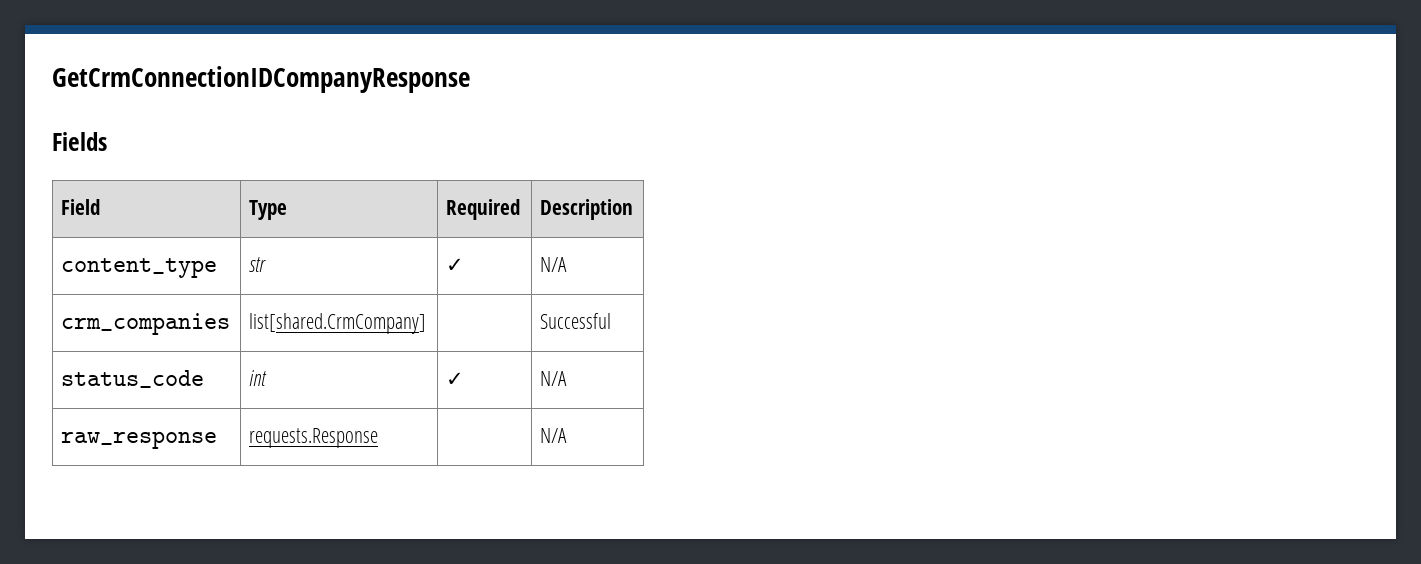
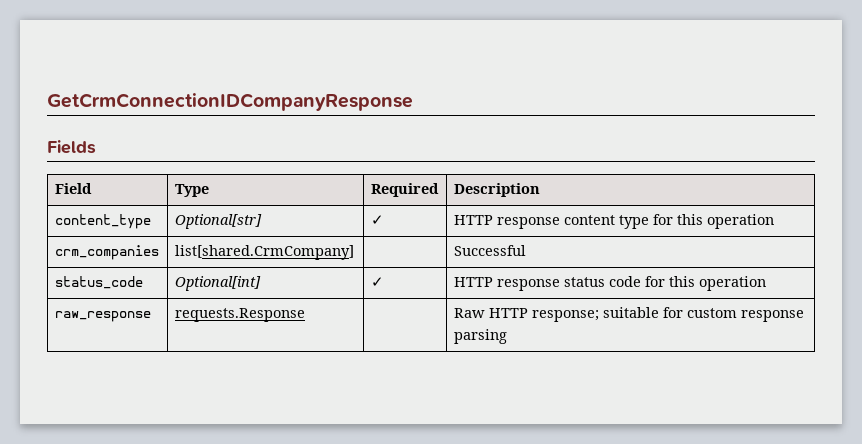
- content_type | str | ✓ | N/A
+ content_type | Optional[str] | ✓ | HTTP response content type for this operation
- status_code | int | ✓ | N/A
- raw_response | requests.Response | | N/A
+ status_code | Optional[int] | ✓ | HTTP response status code for this operation
+ raw_response | requests.Response | | Raw HTTP response; suitable for custom response parsing

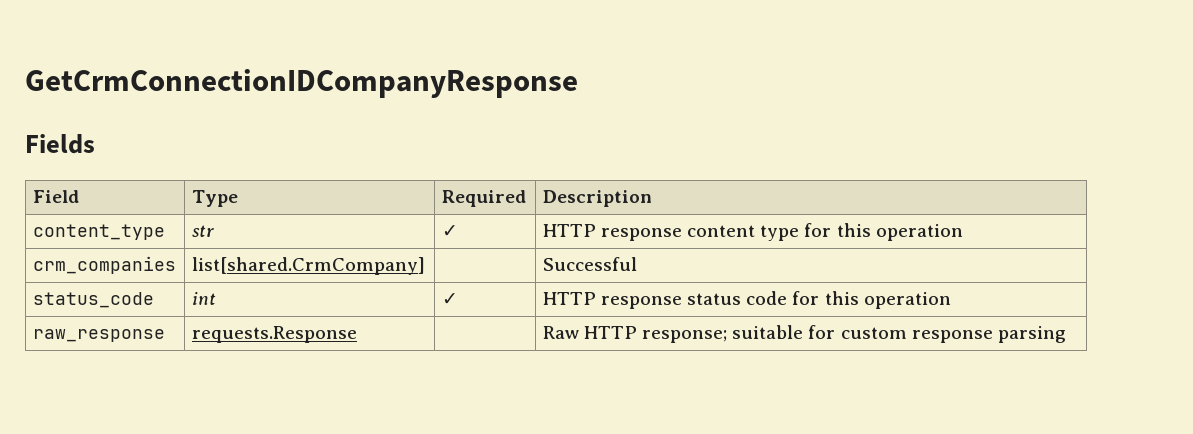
- content_type | Optional[str] | ✓ | HTTP response content type for this operation
+ content_type | str | ✓ | HTTP response content type for this operation
- status_code | Optional[int] | ✓ | HTTP response status code for this operation
+ status_code | int | ✓ | HTTP response status code for this operation

